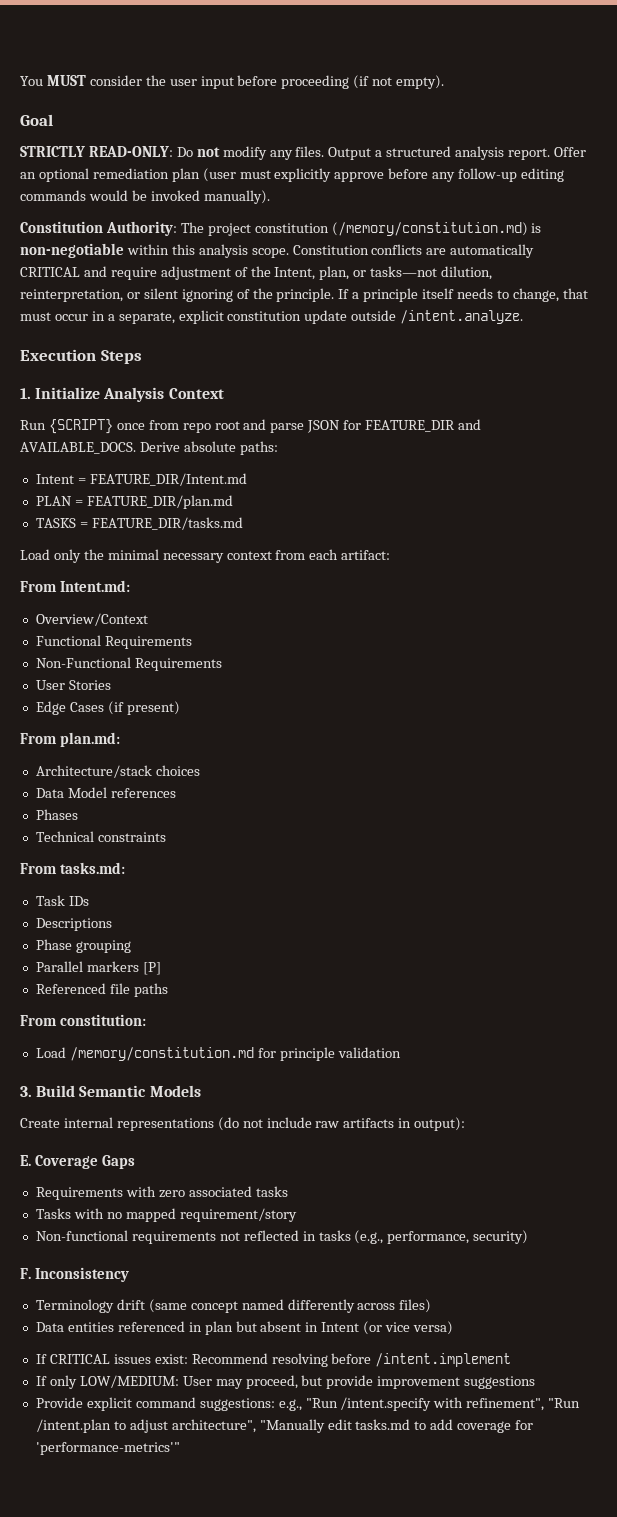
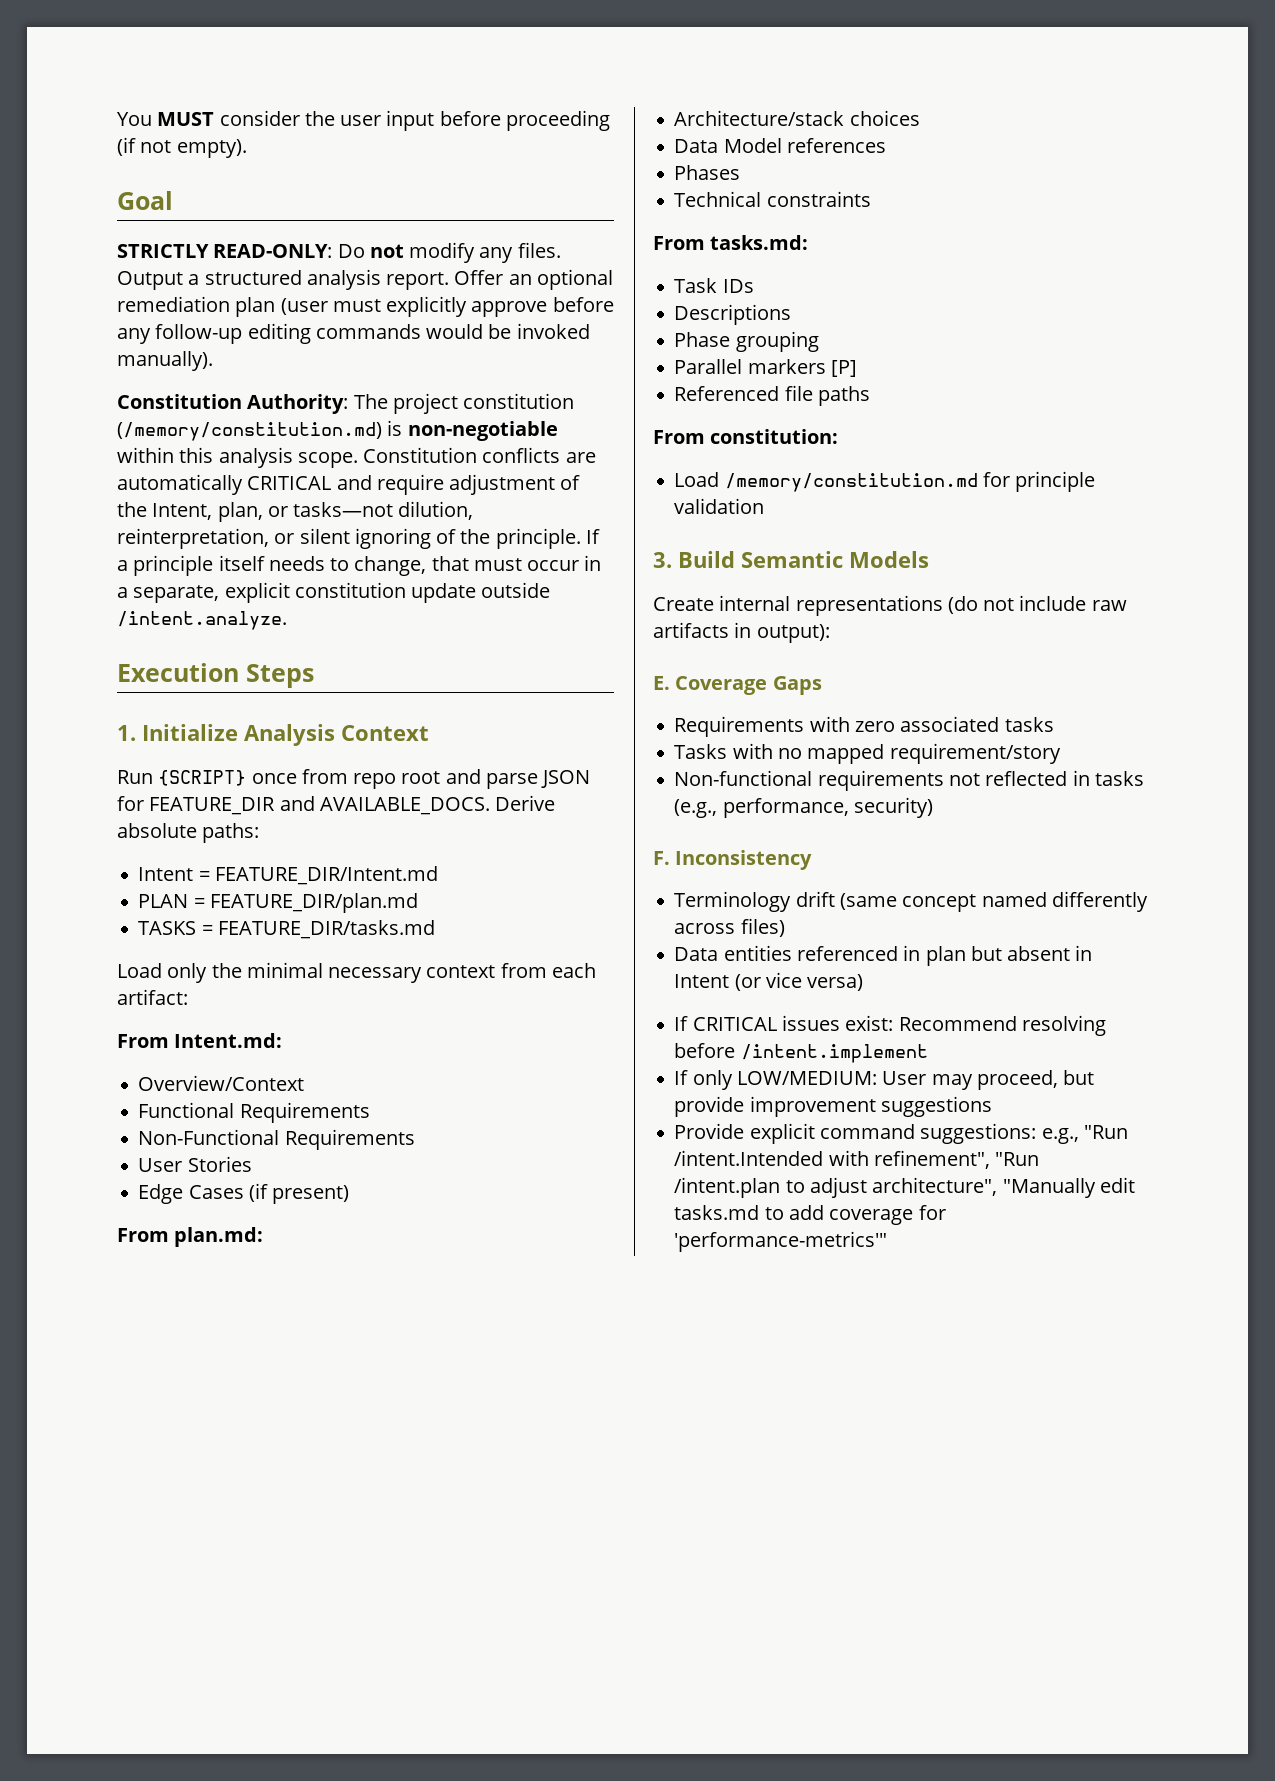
- Provide explicit command suggestions: e.g., "Run /intent.specify with refinement", "Run /intent.plan to adjust architecture", "Manually edit tasks.md to add coverage for 'performance-metrics'"
+ Provide explicit command suggestions: e.g., "Run /intent.Intended with refinement", "Run /intent.plan to adjust architecture", "Manually edit tasks.md to add coverage for 'performance-metrics'"

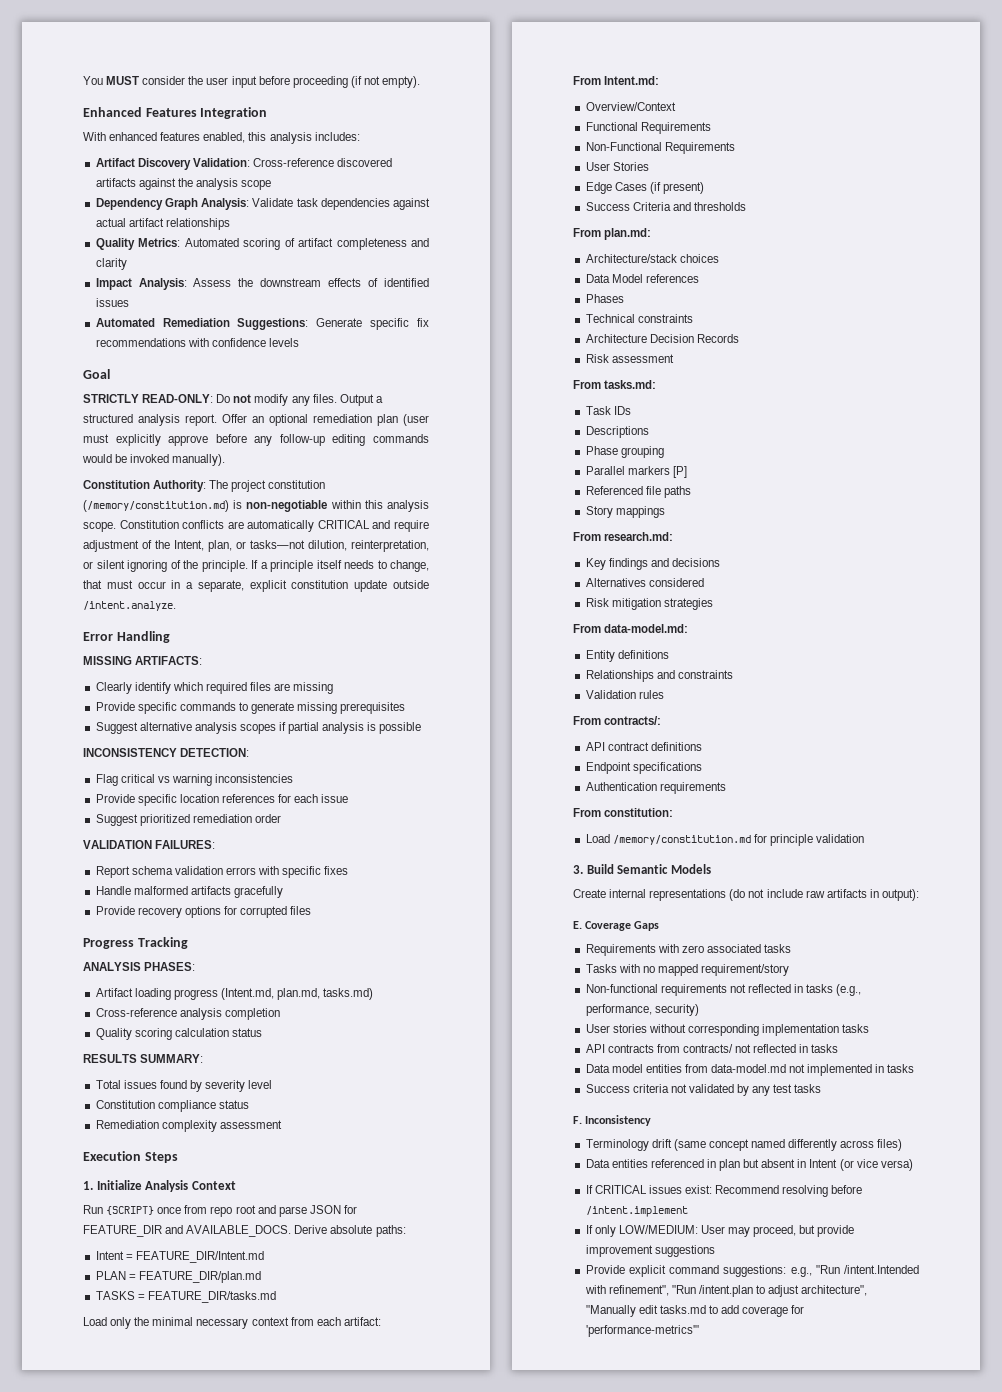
+ Enhanced Features Integration
+ With enhanced features enabled, this analysis includes:
+ Artifact Discovery Validation: Cross-reference discovered artifacts against the analysis scope
+ Dependency Graph Analysis: Validate task dependencies against actual artifact relationships
+ Quality Metrics: Automated scoring of artifact completeness and clarity
+ Impact Analysis: Assess the downstream effects of identified issues
+ Automated Remediation Suggestions: Generate specific fix recommendations with confidence levels
+ Error Handling
+ MISSING ARTIFACTS:
+ Clearly identify which required files are missing
+ Provide specific commands to generate missing prerequisites
+ Suggest alternative analysis scopes if partial analysis is possible
+ INCONSISTENCY DETECTION:
+ Flag critical vs warning inconsistencies
+ Provide specific location references for each issue
+ Suggest prioritized remediation order
+ VALIDATION FAILURES:
+ Report schema validation errors with specific fixes
+ Handle malformed artifacts gracefully
+ Provide recovery options for corrupted files
+ Progress Tracking
+ ANALYSIS PHASES:
+ Artifact loading progress (Intent.md, plan.md, tasks.md)
+ Cross-reference analysis completion
+ Quality scoring calculation status
+ RESULTS SUMMARY:
+ Total issues found by severity level
+ Constitution compliance status
+ Remediation complexity assessment
+ Success Criteria and thresholds
+ Architecture Decision Records
+ Risk assessment
+ Story mappings
+ From research.md:
+ Key findings and decisions
+ Alternatives considered
+ Risk mitigation strategies
+ From data-model.md:
+ Entity definitions
+ Relationships and constraints
+ Validation rules
+ From contracts/:
+ API contract definitions
+ Endpoint specifications
+ Authentication requirements
+ User stories without corresponding implementation tasks
+ API contracts from contracts/ not reflected in tasks
+ Data model entities from data-model.md not implemented in tasks
+ Success criteria not validated by any test tasks

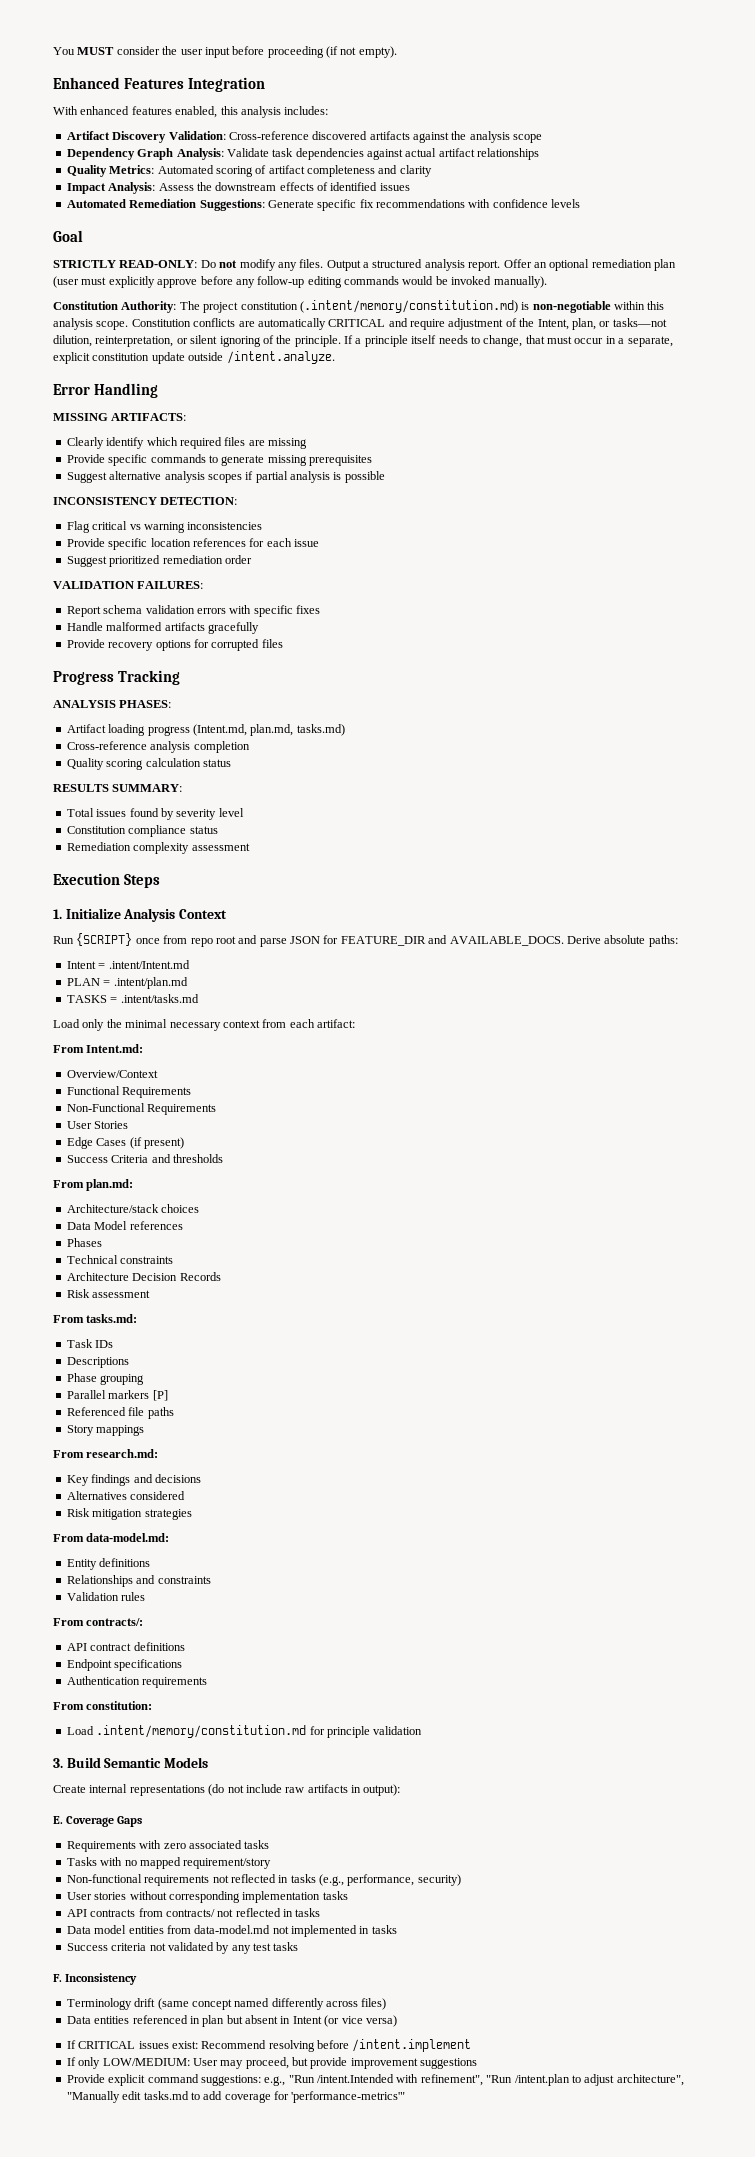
- Constitution Authority: The project constitution (/memory/constitution.md) is non-negotiable within this analysis scope.
+ Constitution Authority: The project constitution (.intent/memory/constitution.md) is non-negotiable within this analysis scope.
- Intent = FEATURE_DIR/Intent.md
+ Intent = .intent/Intent.md
- PLAN = FEATURE_DIR/plan.md
+ PLAN = .intent/plan.md
- TASKS = FEATURE_DIR/tasks.md
+ TASKS = .intent/tasks.md
- Load /memory/constitution.md for principle validation
+ Load .intent/memory/constitution.md for principle validation

